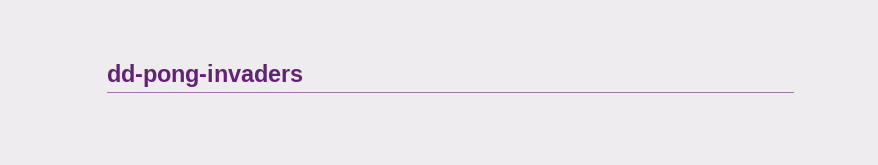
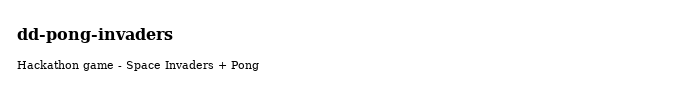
+ Hackathon game - Space Invaders + Pong

